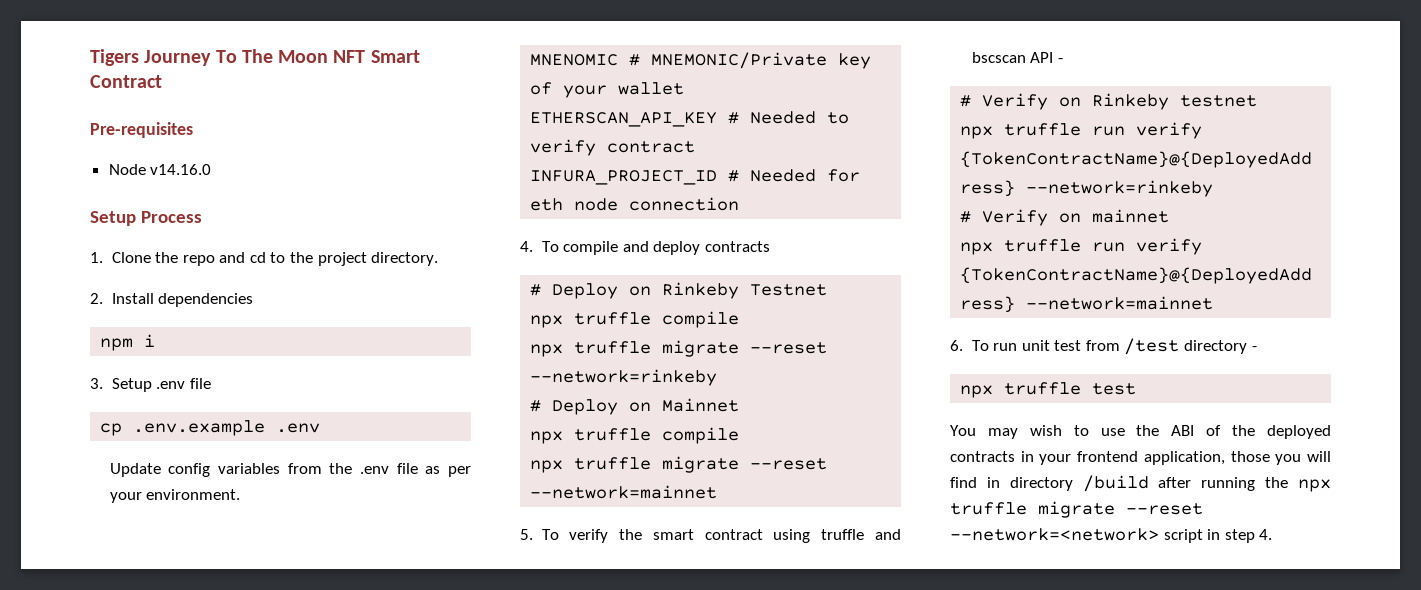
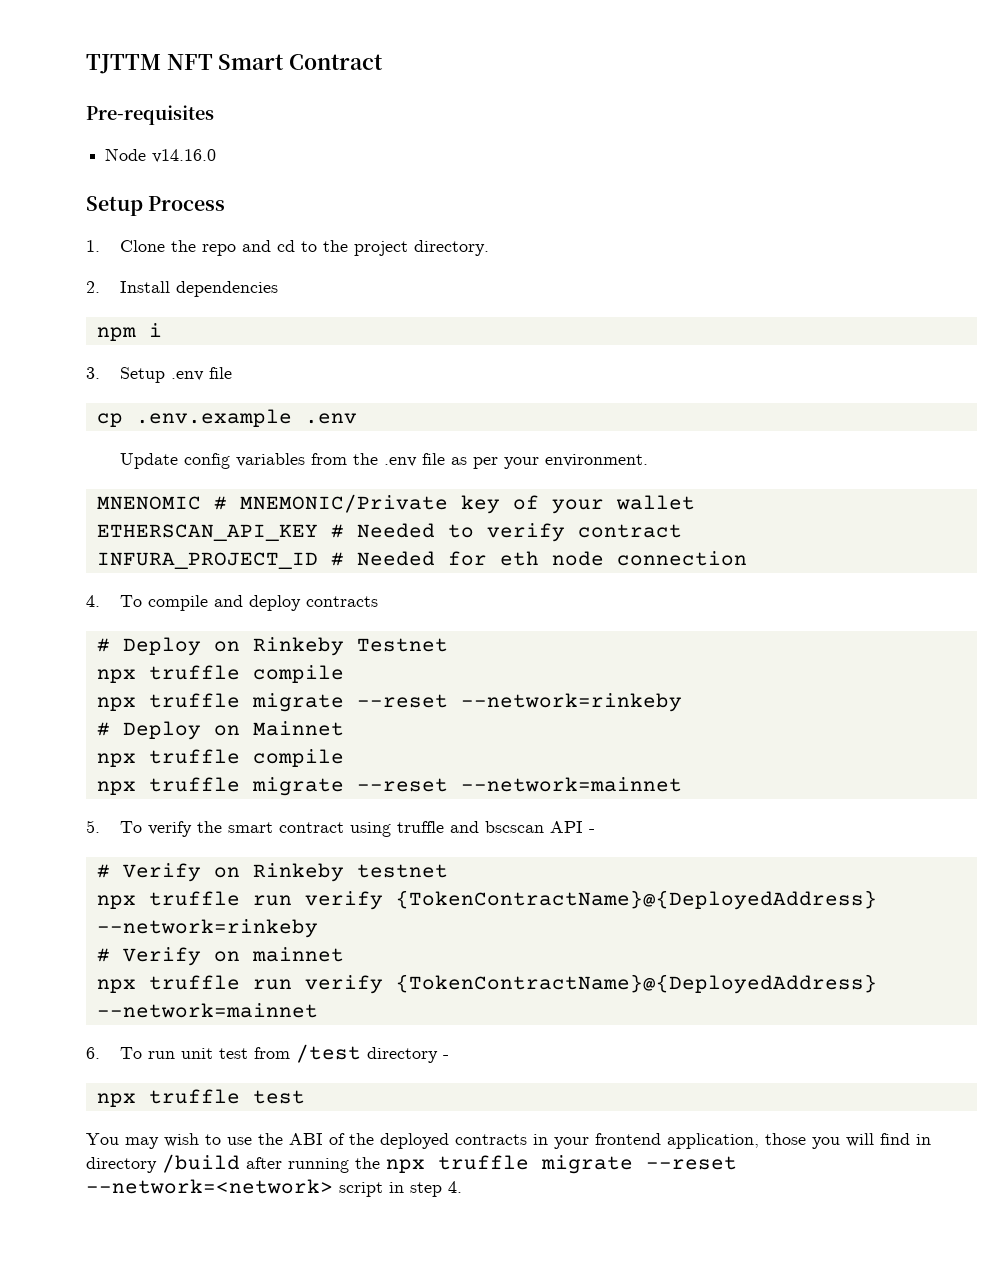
- Tigers Journey To The Moon NFT Smart Contract
+ TJTTM NFT Smart Contract

